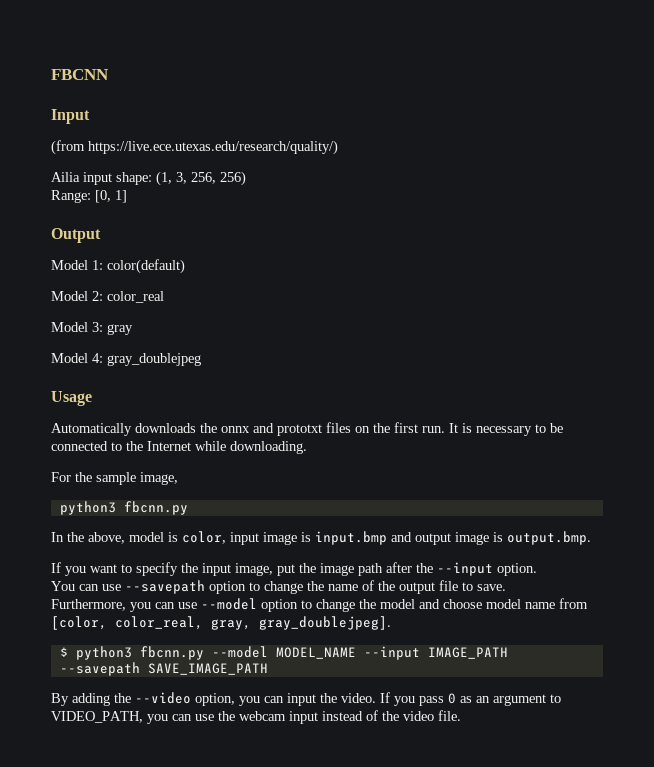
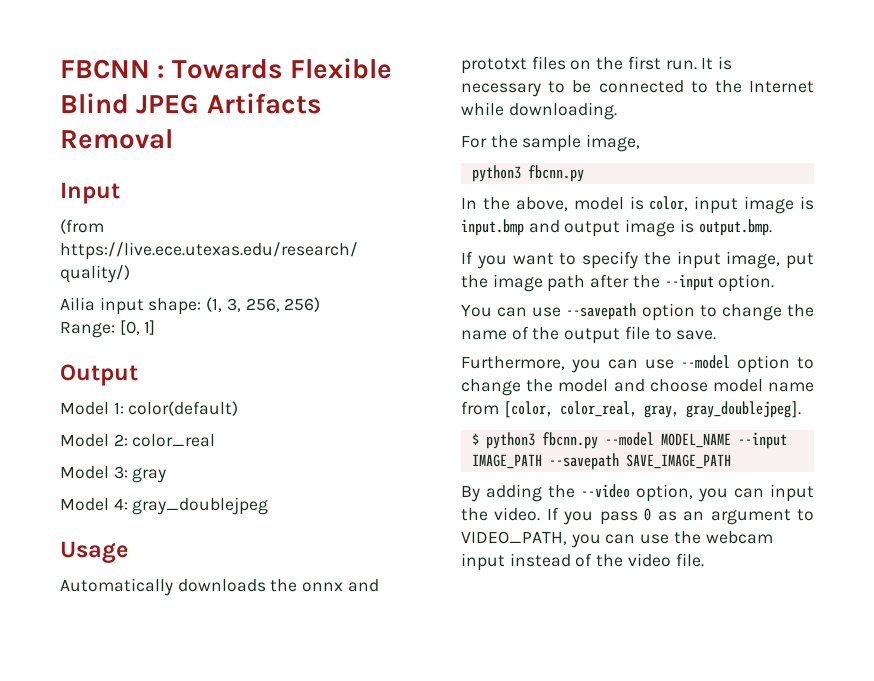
- FBCNN
+ FBCNN : Towards Flexible Blind JPEG Artifacts Removal

